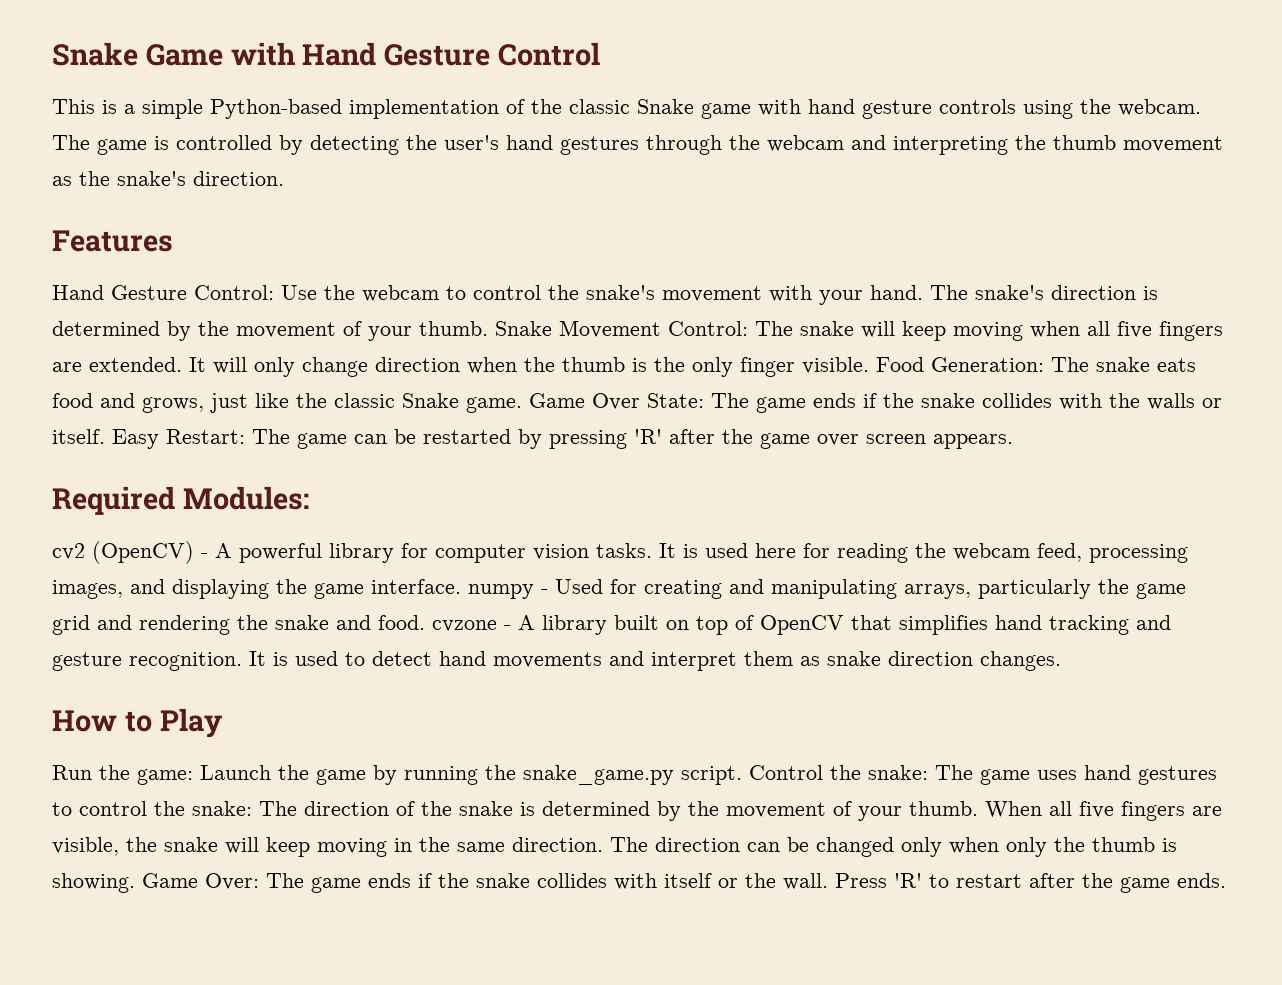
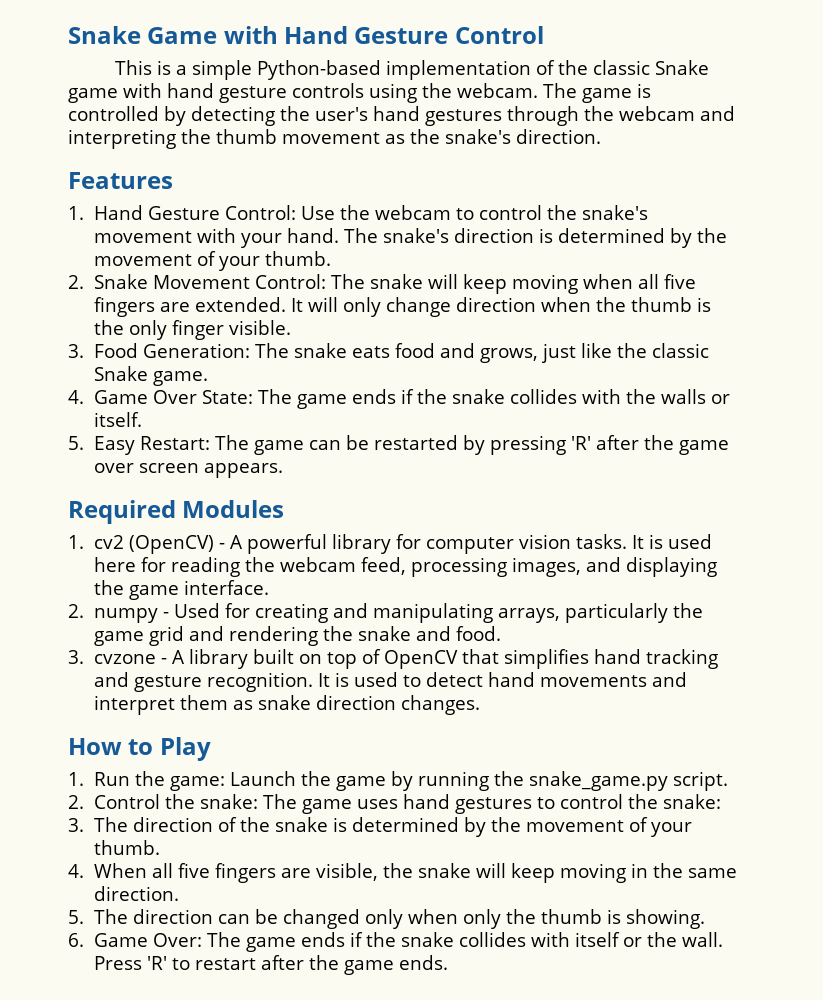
- Hand Gesture Control: Use the webcam to control the snake's movement with your hand.
+ 1. Hand Gesture Control: Use the webcam to control the snake's movement with your hand.
- The snake's direction is determined by the movement of your thumb. Snake Movement Control: The snake will keep moving when all five fingers are extended.
+ The snake's direction is determined by the movement of your thumb.
+ 2. Snake Movement Control: The snake will keep moving when all five fingers are extended.
- It will only change direction when the thumb is the only finger visible. Food Generation: The snake eats food and grows, just like the classic Snake game. Game Over State: The game ends if the snake collides with the walls or itself. Easy Restart: The game can be restarted by pressing 'R' after the game over screen appears.
+ It will only change direction when the thumb is the only finger visible.
+ 3. Food Generation: The snake eats food and grows, just like the classic Snake game.
+ 4. Game Over State: The game ends if the snake collides with the walls or itself.
+ 5. Easy Restart: The game can be restarted by pressing 'R' after the game over screen appears.
- Required Modules:
- cv2 (OpenCV) - A powerful library for computer vision tasks.
+ Required Modules
+ 1. cv2 (OpenCV) - A powerful library for computer vision tasks.
- It is used here for reading the webcam feed, processing images, and displaying the game interface. numpy - Used for creating and manipulating arrays, particularly the game grid and rendering the snake and food. cvzone - A library built on top of OpenCV that simplifies hand tracking and gesture recognition.
+ It is used here for reading the webcam feed, processing images, and displaying the game interface.
+ 2. numpy - Used for creating and manipulating arrays, particularly the game grid and rendering the snake and food.
+ 3. cvzone - A library built on top of OpenCV that simplifies hand tracking and gesture recognition.
- Run the game:
+ 1. Run the game:
- Launch the game by running the snake_game.py script. Control the snake:
+ Launch the game by running the snake_game.py script.
+ 2. Control the snake:
- The game uses hand gestures to control the snake: The direction of the snake is determined by the movement of your thumb. When all five fingers are visible, the snake will keep moving in the same direction. The direction can be changed only when only the thumb is showing. Game Over:
+ The game uses hand gestures to control the snake:
+ 3. The direction of the snake is determined by the movement of your thumb.
+ 4. When all five fingers are visible, the snake will keep moving in the same direction.
+ 5. The direction can be changed only when only the thumb is showing.
+ 6. Game Over:

